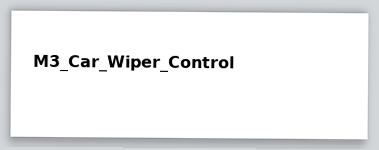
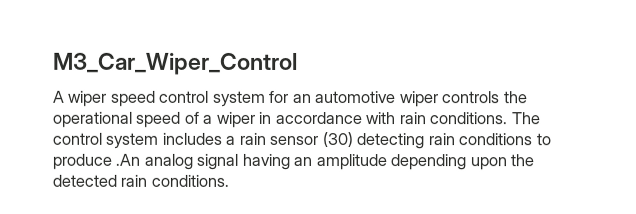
+ A wiper speed control system for an automotive wiper controls the operational speed of a wiper in accordance with rain conditions. The control system includes a rain sensor (30) detecting rain conditions to produce .An analog signal having an amplitude depending upon the detected rain conditions.

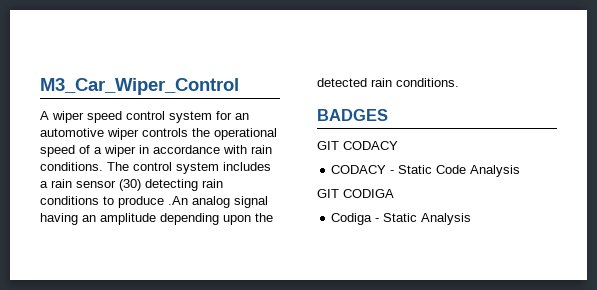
+ BADGES
+ GIT CODACY
+ CODACY - Static Code Analysis
+ GIT CODIGA
+ Codiga - Static Analysis

